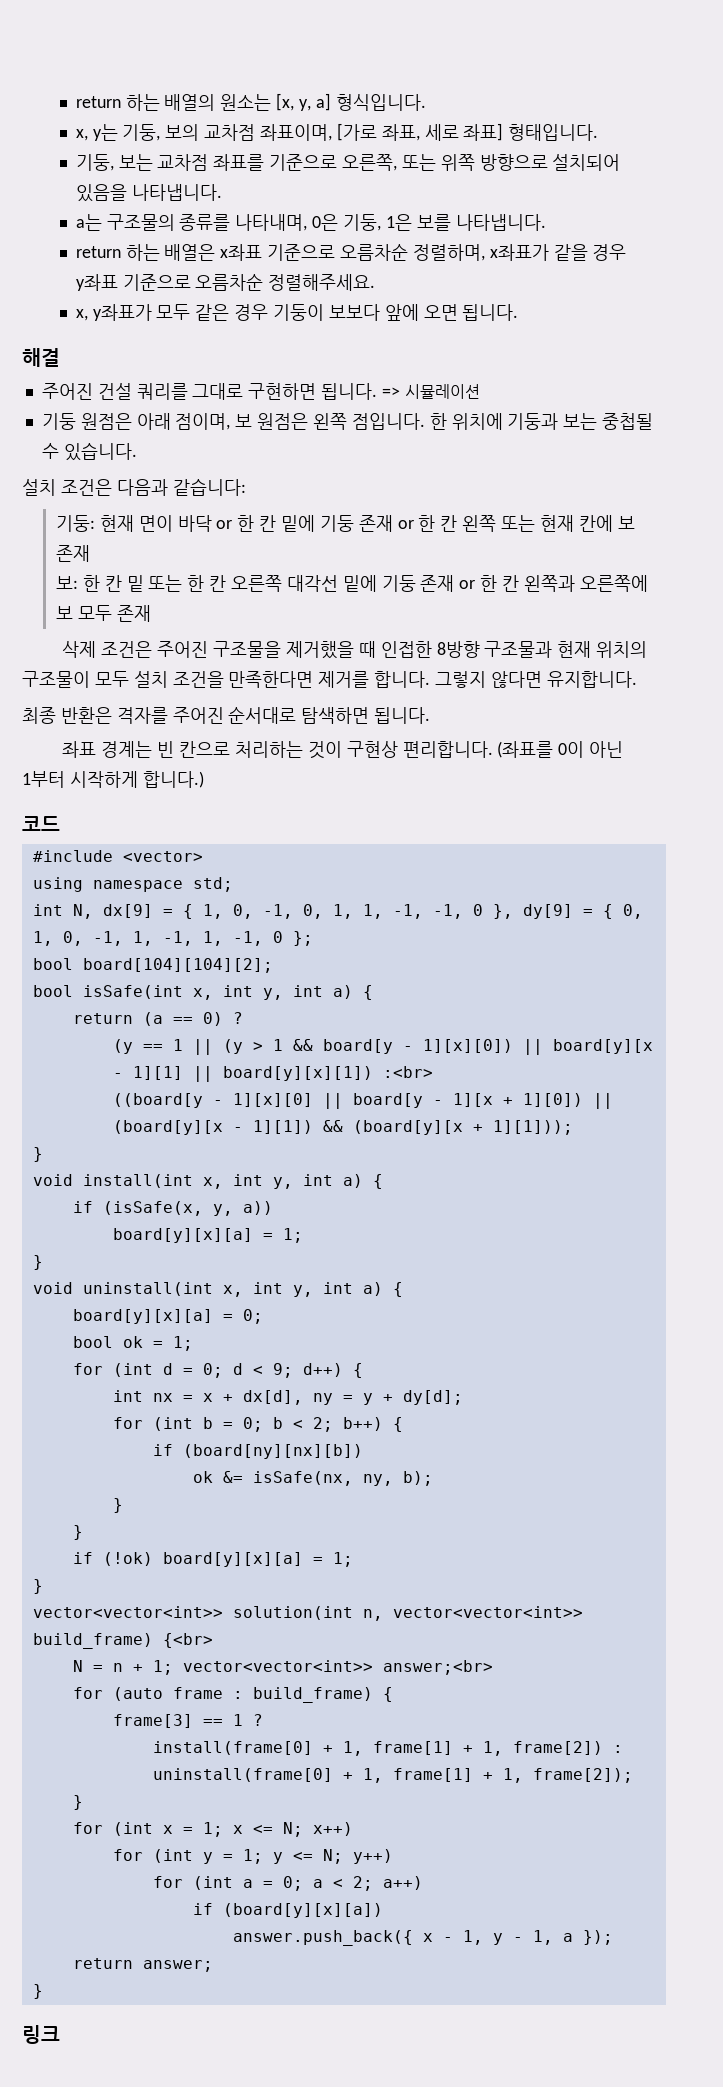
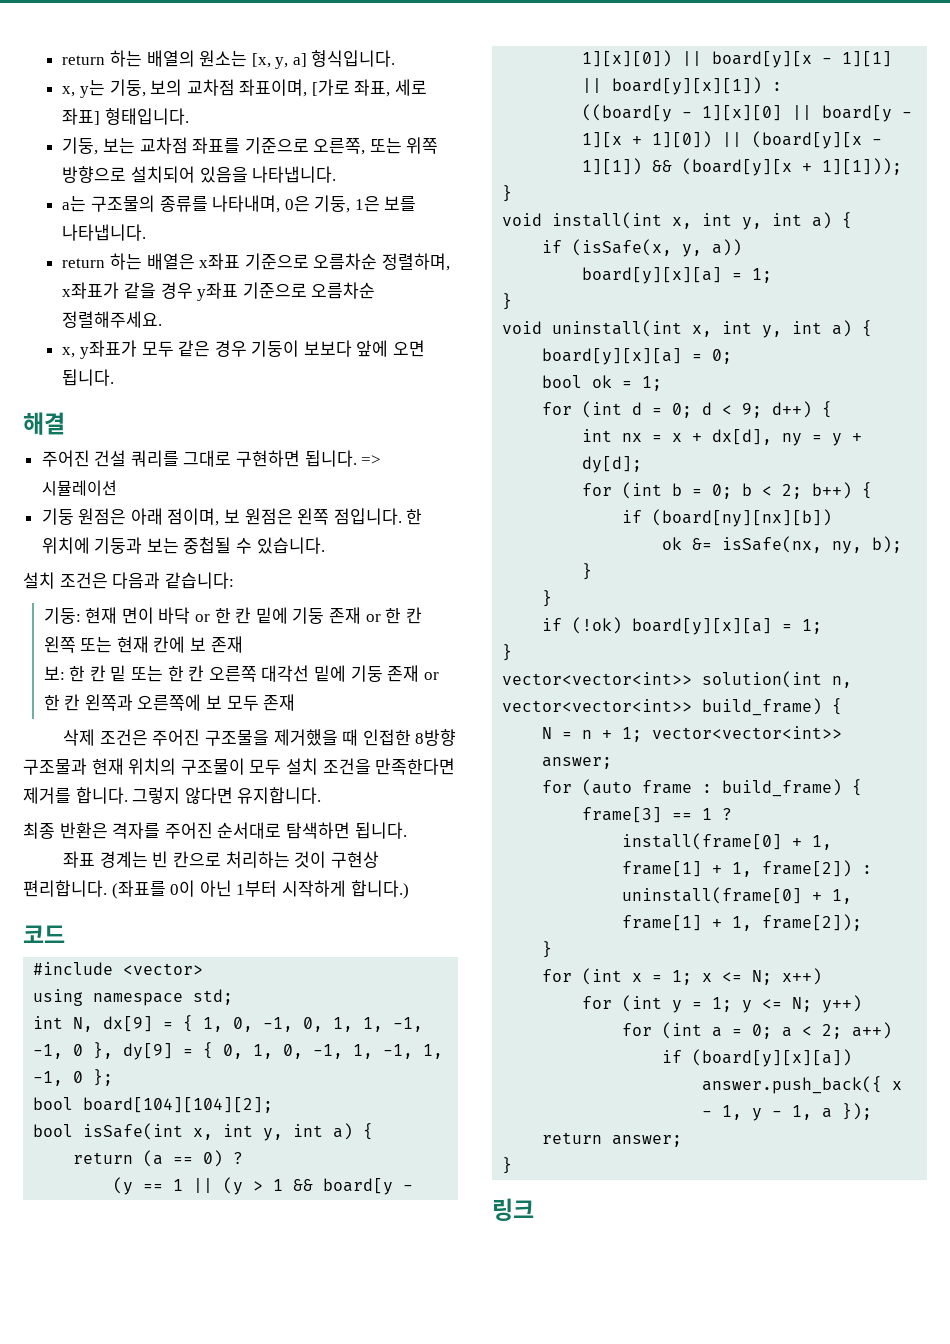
- (y == 1 || (y > 1 && board[y - 1][x][0]) || board[y][x - 1][1] || board[y][x][1]) :<br>
+ (y == 1 || (y > 1 && board[y - 1][x][0]) || board[y][x - 1][1] || board[y][x][1]) :
- vector<vector<int>> solution(int n, vector<vector<int>> build_frame) {<br>
+ vector<vector<int>> solution(int n, vector<vector<int>> build_frame) {
- N = n + 1; vector<vector<int>> answer;<br>
+ N = n + 1; vector<vector<int>> answer;

